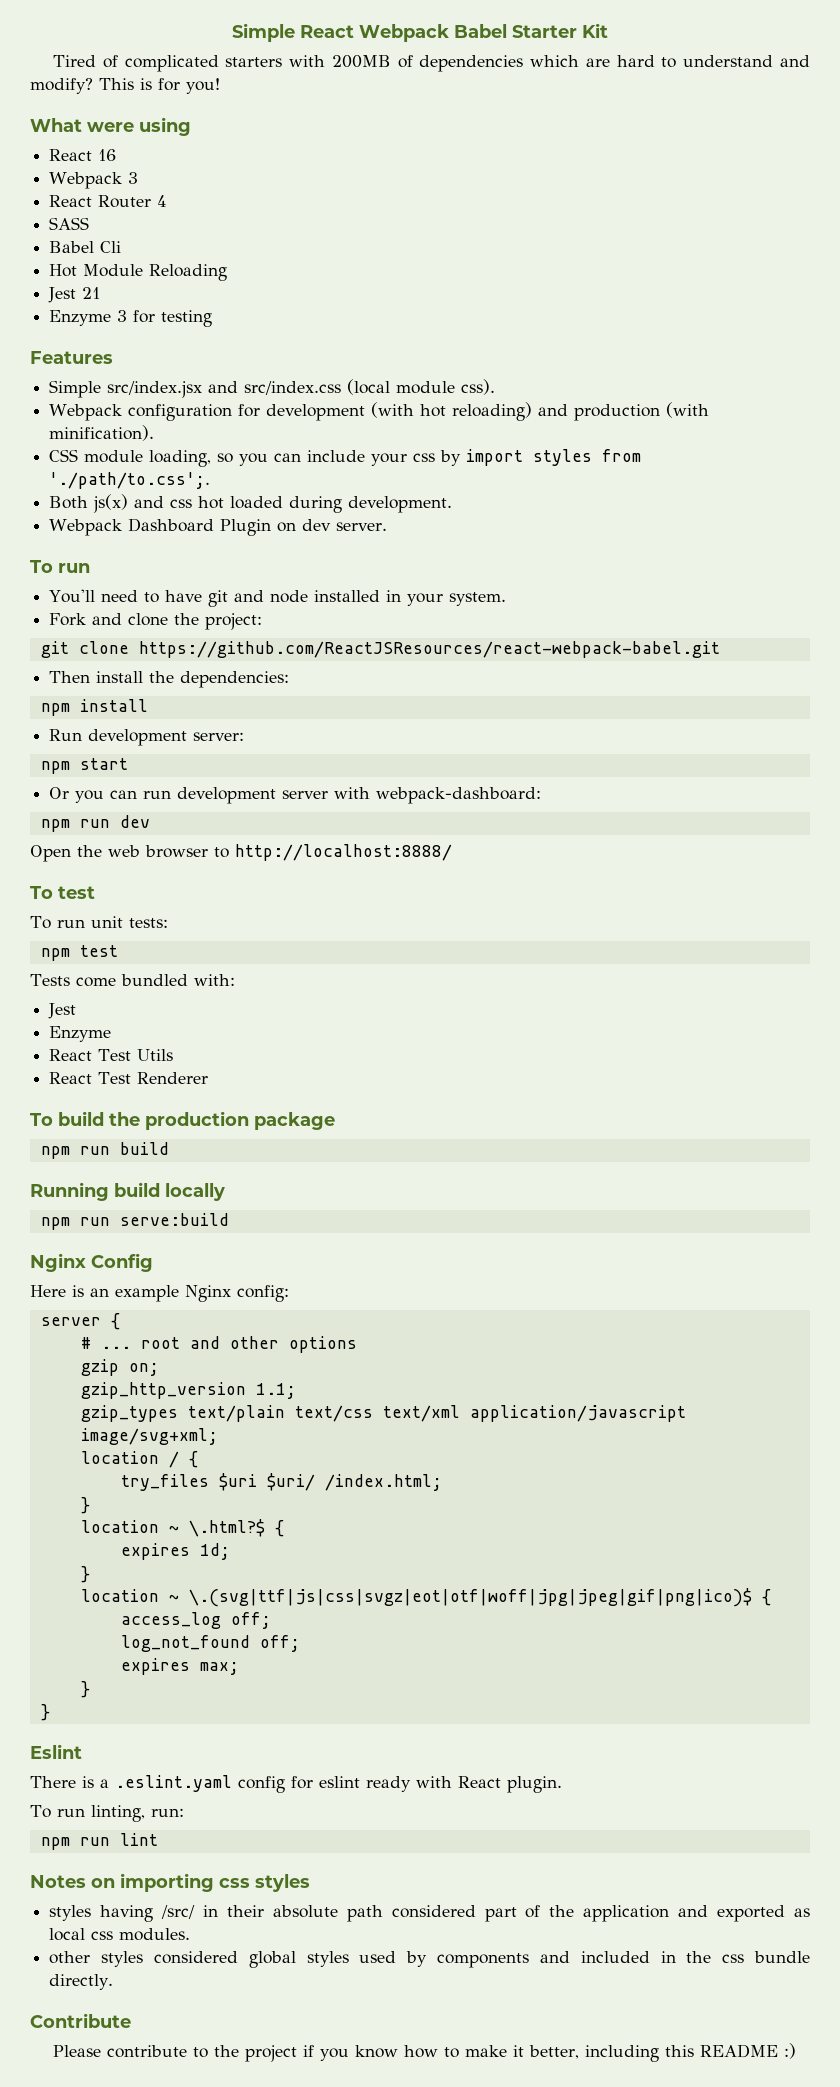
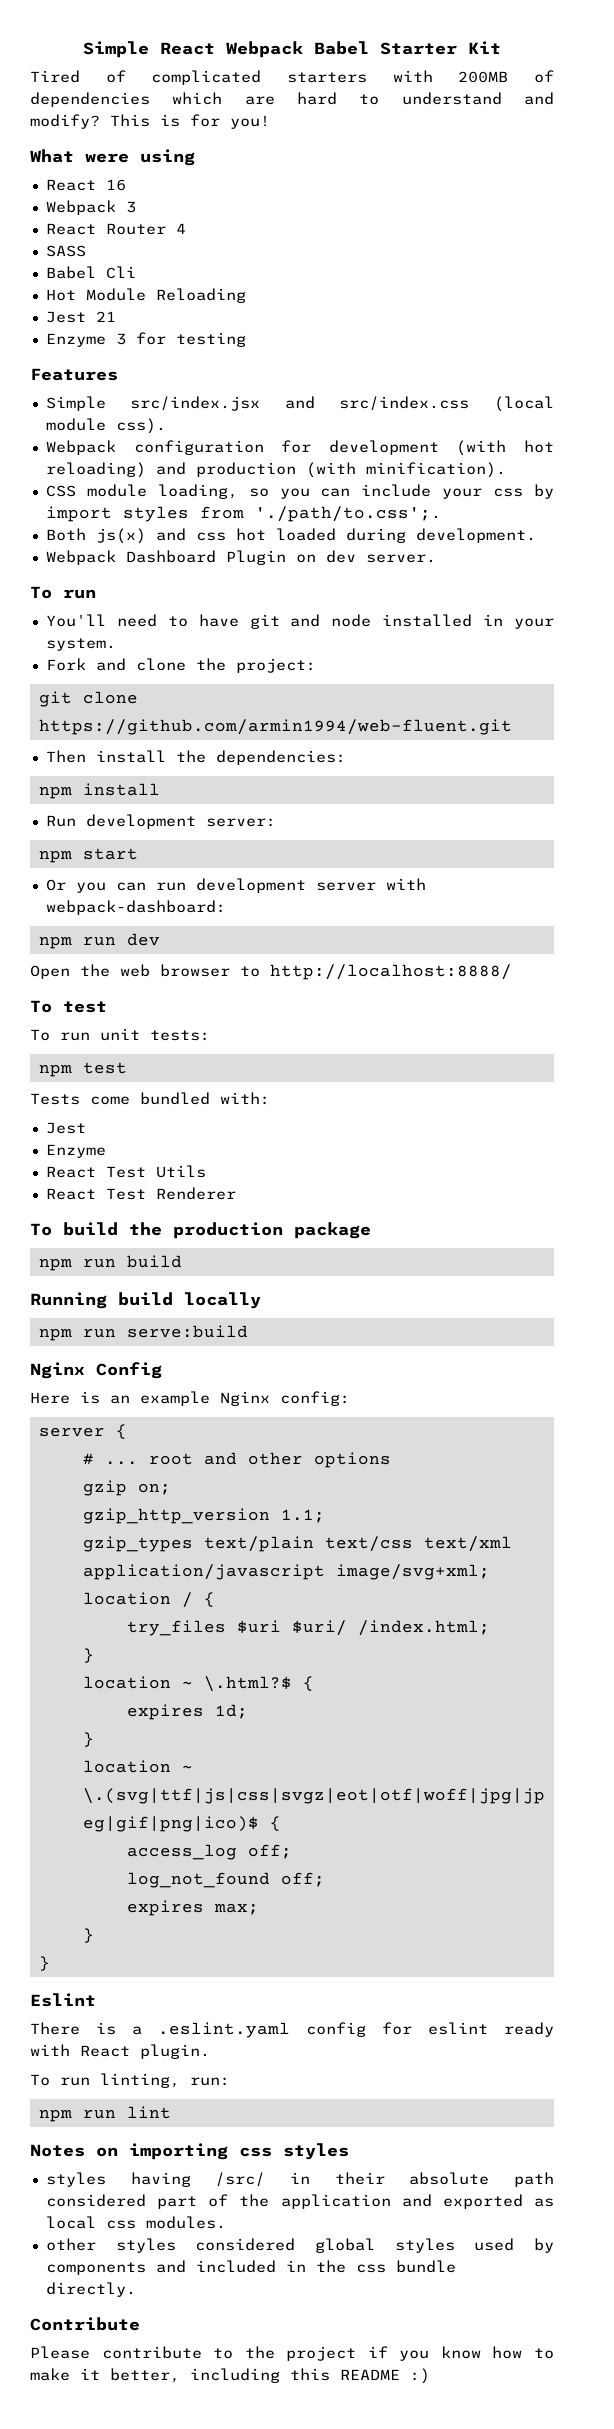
- git clone https://github.com/ReactJSResources/react-webpack-babel.git
+ git clone https://github.com/armin1994/web-fluent.git

